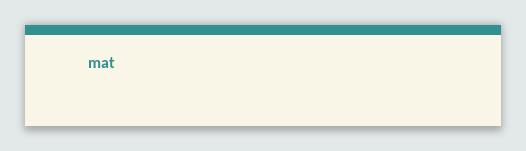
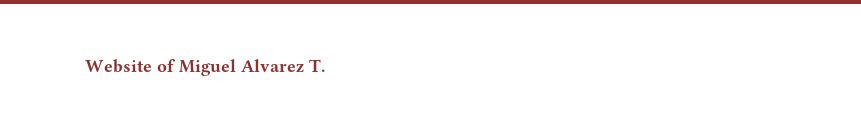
- mat
+ Website of Miguel Alvarez T.

